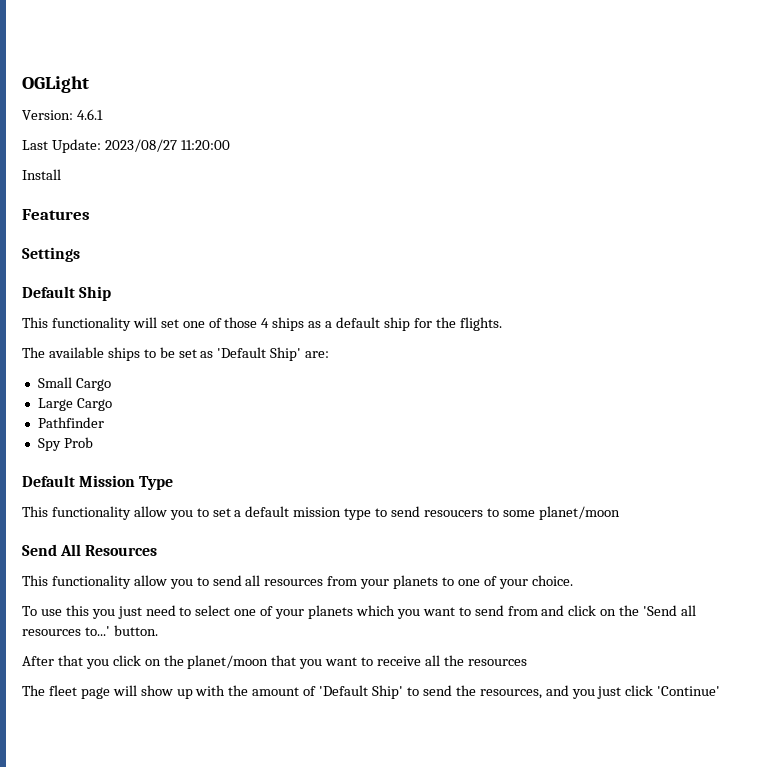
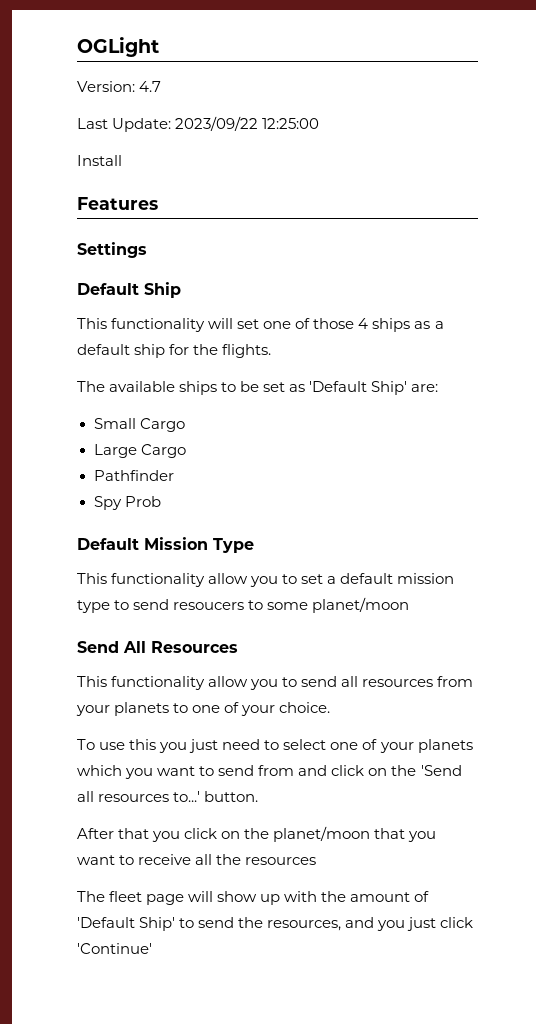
- Version: 4.6.1
+ Version: 4.7
- Last Update: 2023/08/27 11:20:00
+ Last Update: 2023/09/22 12:25:00

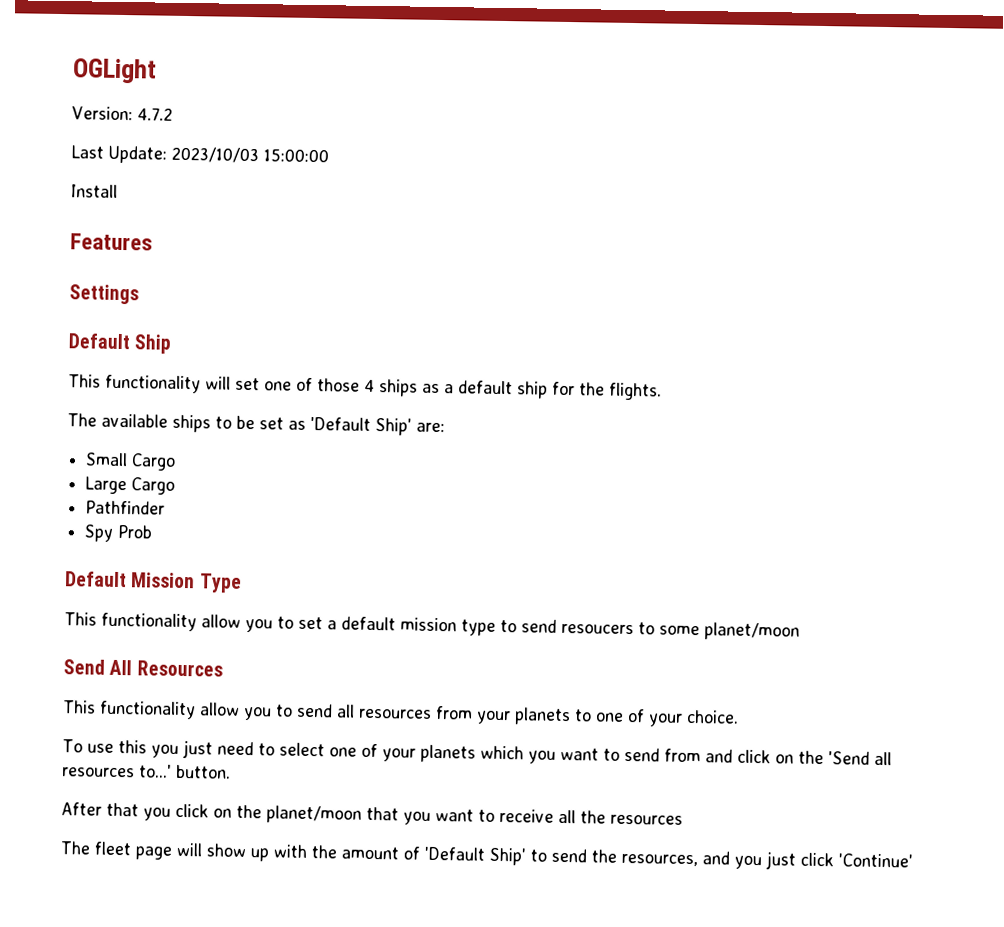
- Version: 4.7
+ Version: 4.7.2
- Last Update: 2023/09/22 12:25:00
+ Last Update: 2023/10/03 15:00:00

